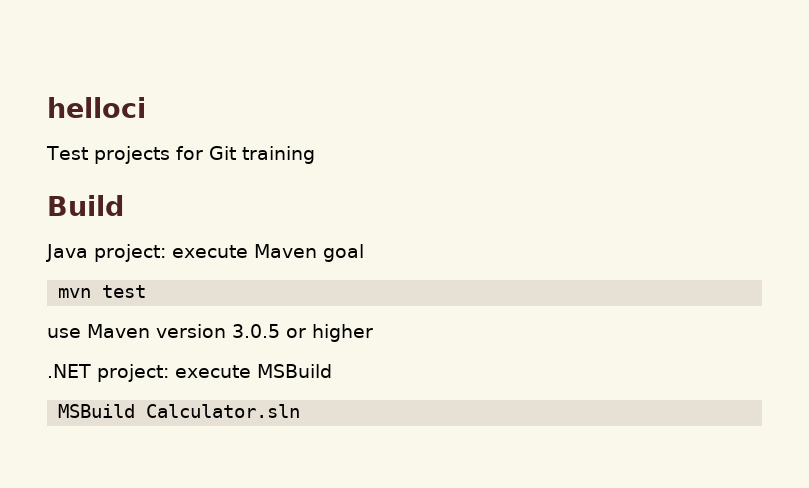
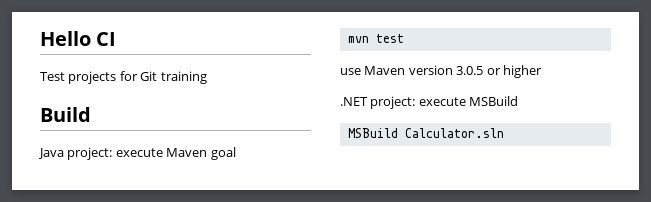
- helloci
+ Hello CI

